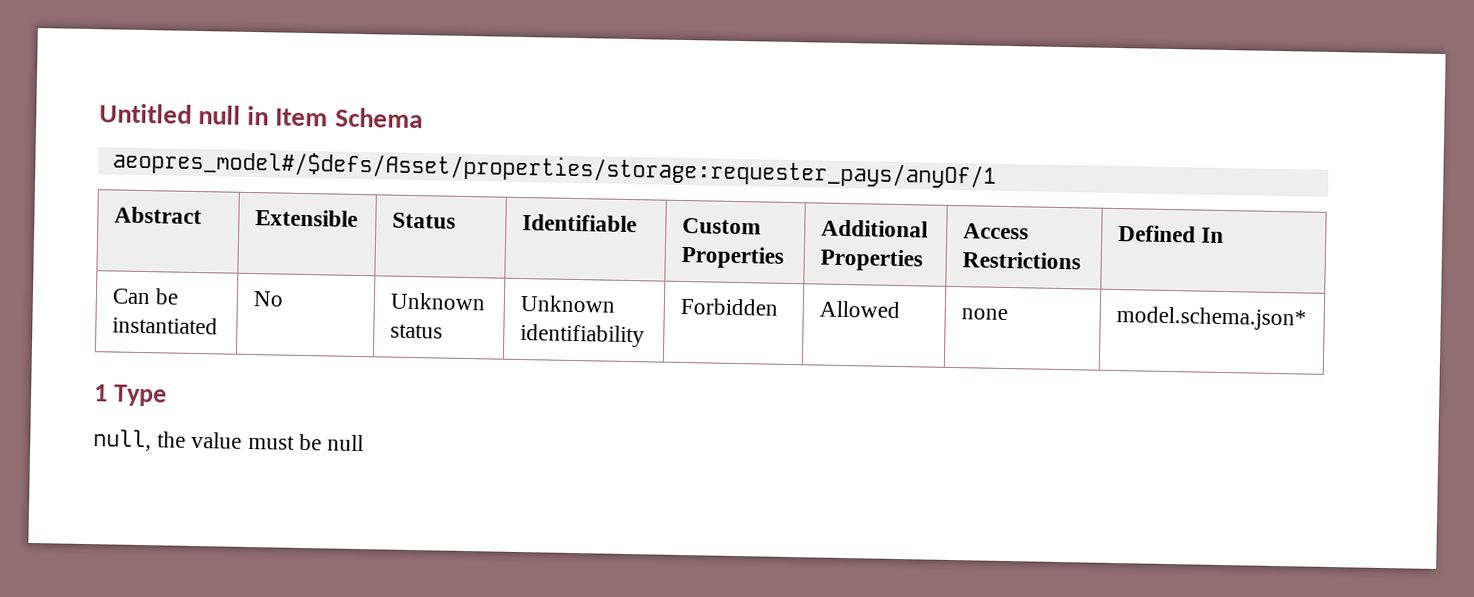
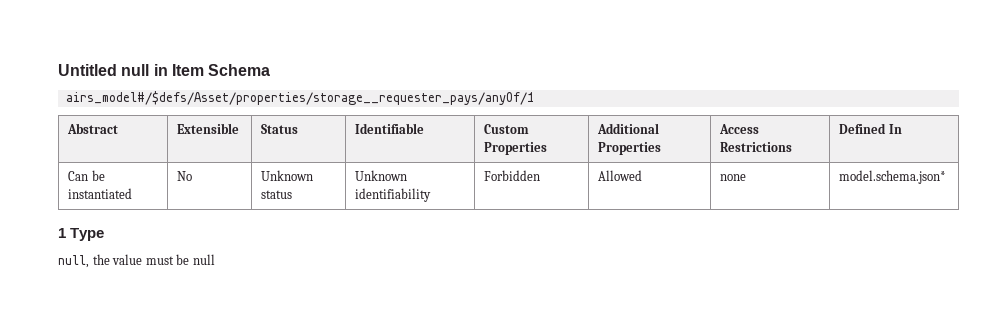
- aeopres_model#/$defs/Asset/properties/storage:requester_pays/anyOf/1
+ airs_model#/$defs/Asset/properties/storage__requester_pays/anyOf/1

